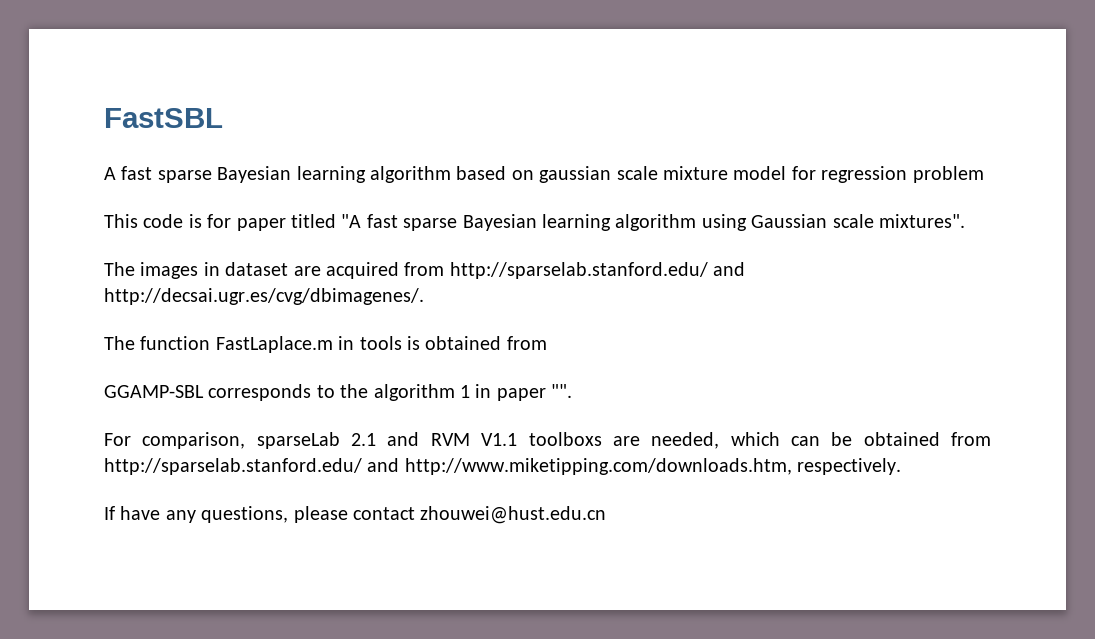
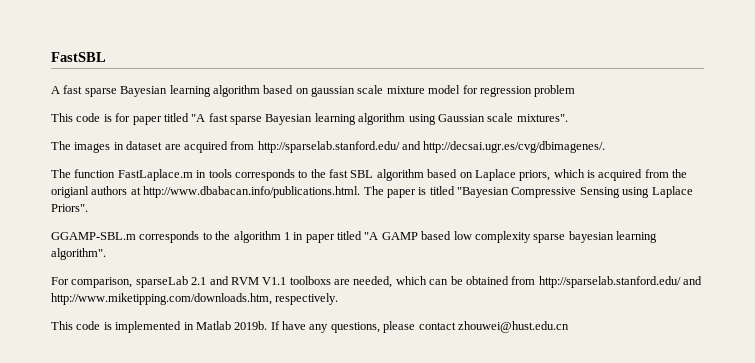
- The function FastLaplace.m in tools is obtained from
- GGAMP-SBL corresponds to the algorithm 1 in paper "".
+ The function FastLaplace.m in tools corresponds to the fast SBL algorithm based on Laplace priors, which is acquired from the origianl authors at http://www.dbabacan.info/publications.html. The paper is titled "Bayesian Compressive Sensing using Laplace Priors".
+ GGAMP-SBL.m corresponds to the algorithm 1 in paper titled "A GAMP based low complexity sparse bayesian learning algorithm".
+ This code is implemented in Matlab 2019b.

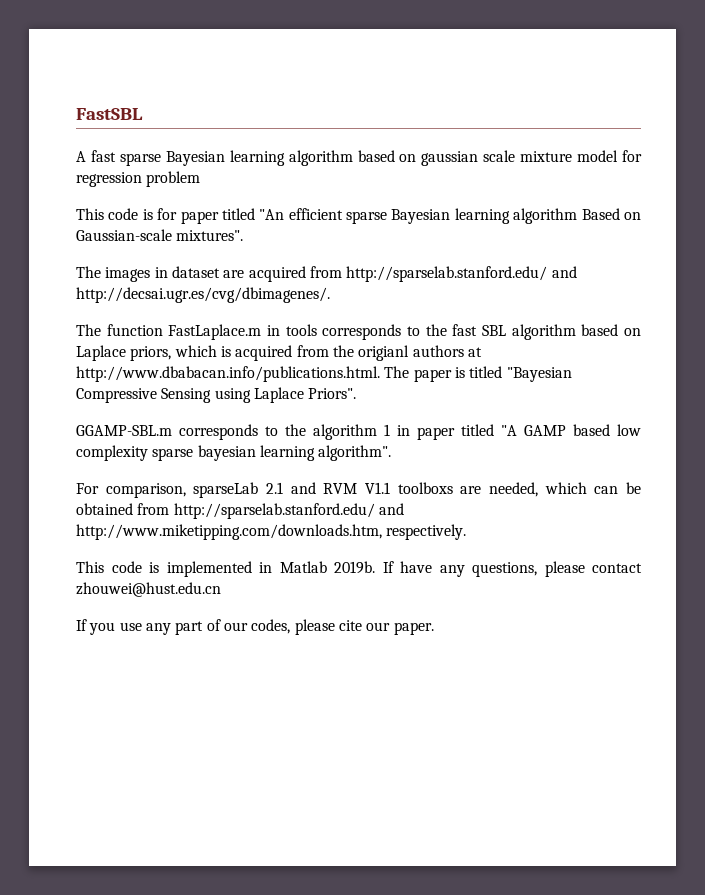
- This code is for paper titled "A fast sparse Bayesian learning algorithm using Gaussian scale mixtures".
+ This code is for paper titled "An efficient sparse Bayesian learning algorithm Based on Gaussian-scale mixtures".
+ If you use any part of our codes, please cite our paper.

